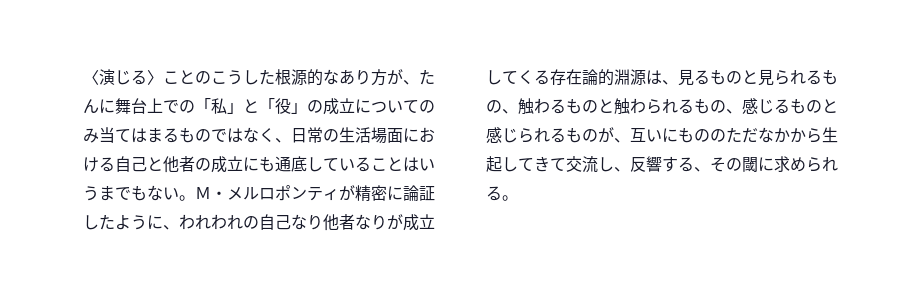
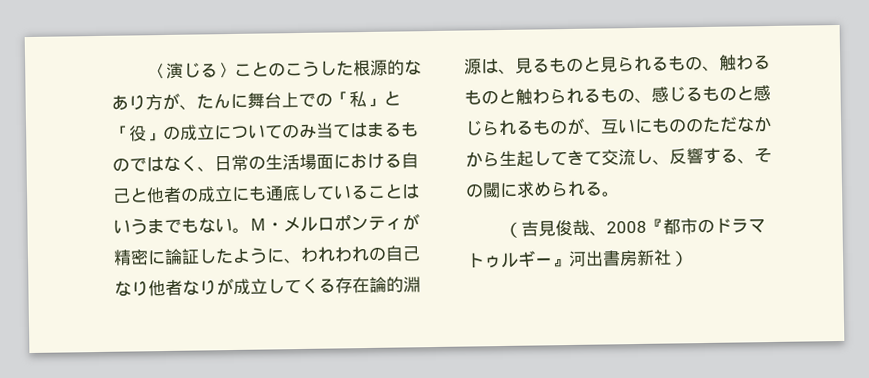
+ （吉見俊哉、2008『都市のドラマトゥルギー』河出書房新社）

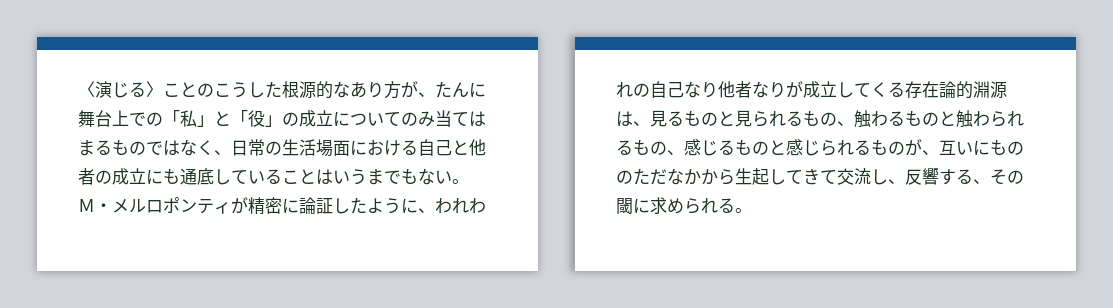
- （吉見俊哉、2008『都市のドラマトゥルギー』河出書房新社）

